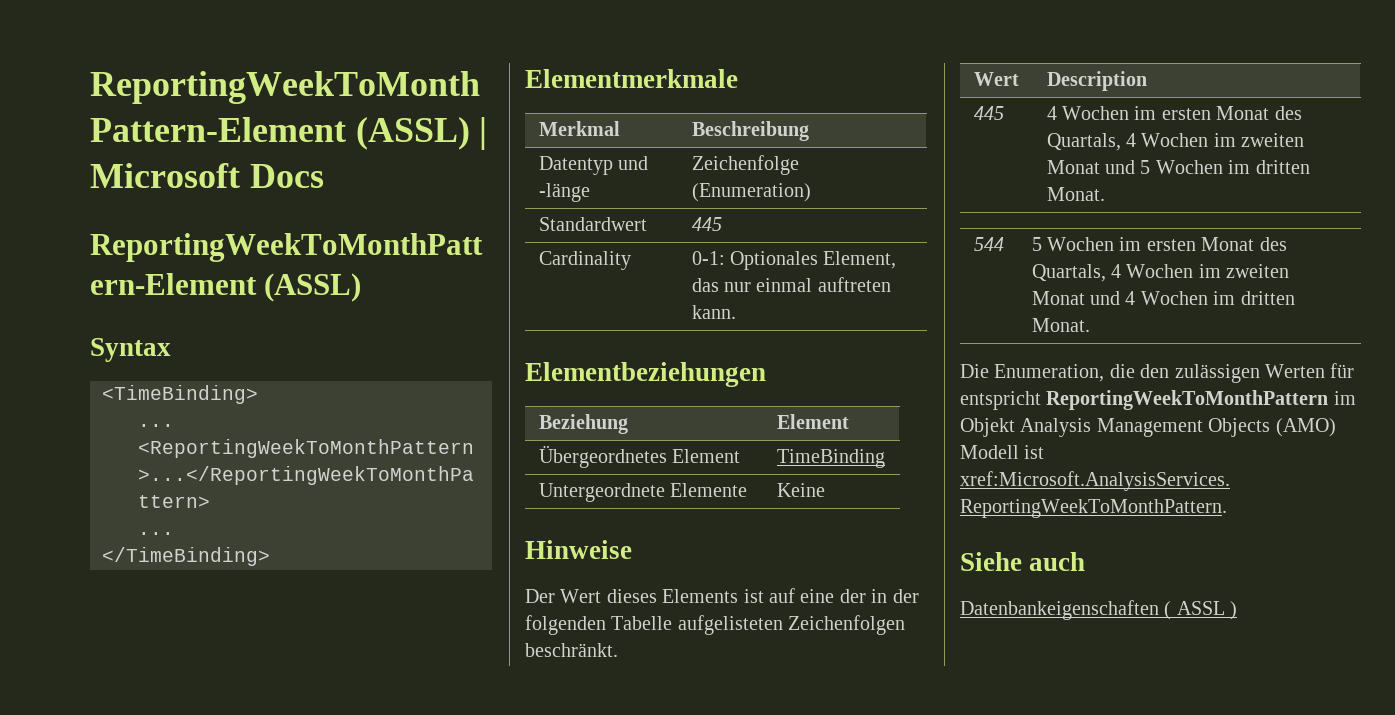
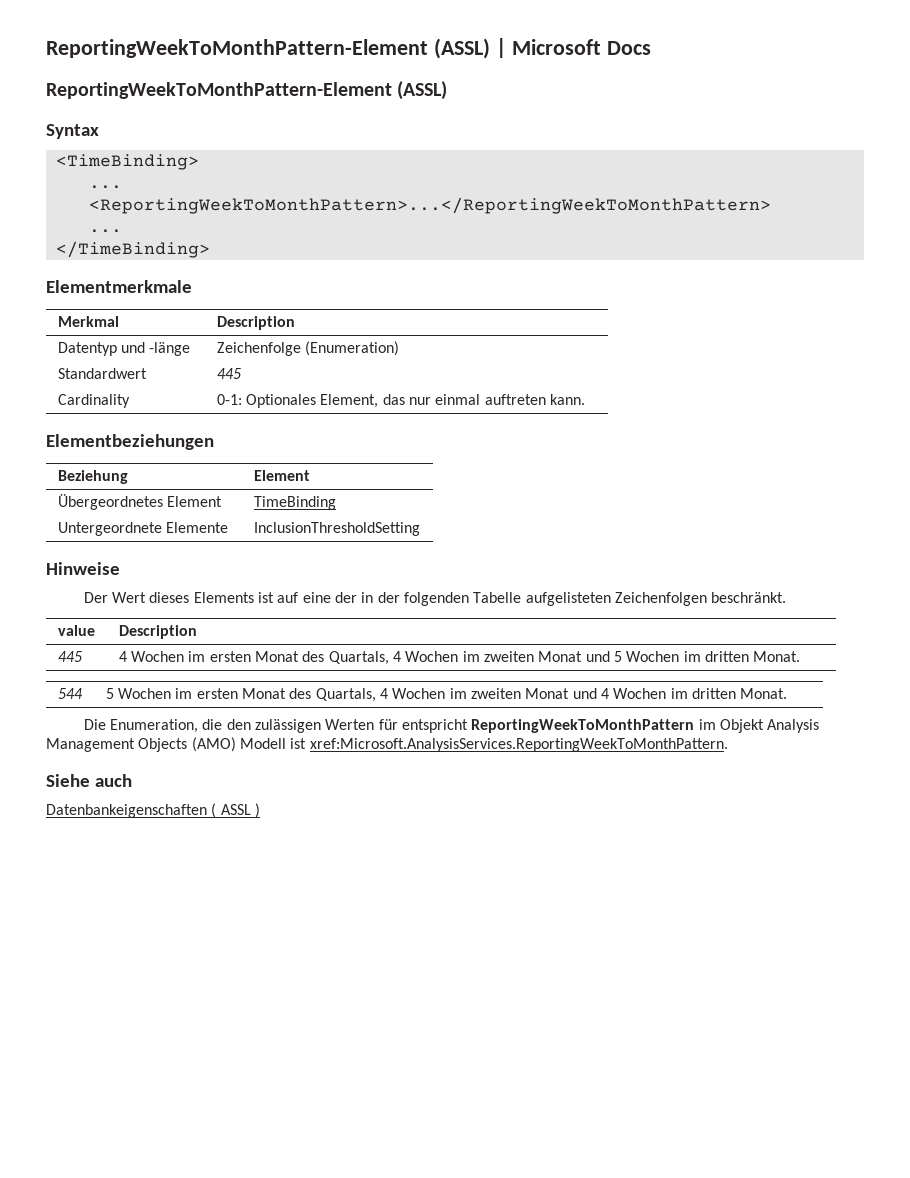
- Merkmal | Beschreibung
+ Merkmal | Description
- Untergeordnete Elemente | Keine
+ Untergeordnete Elemente | InclusionThresholdSetting
- Wert | Description
+ value | Description

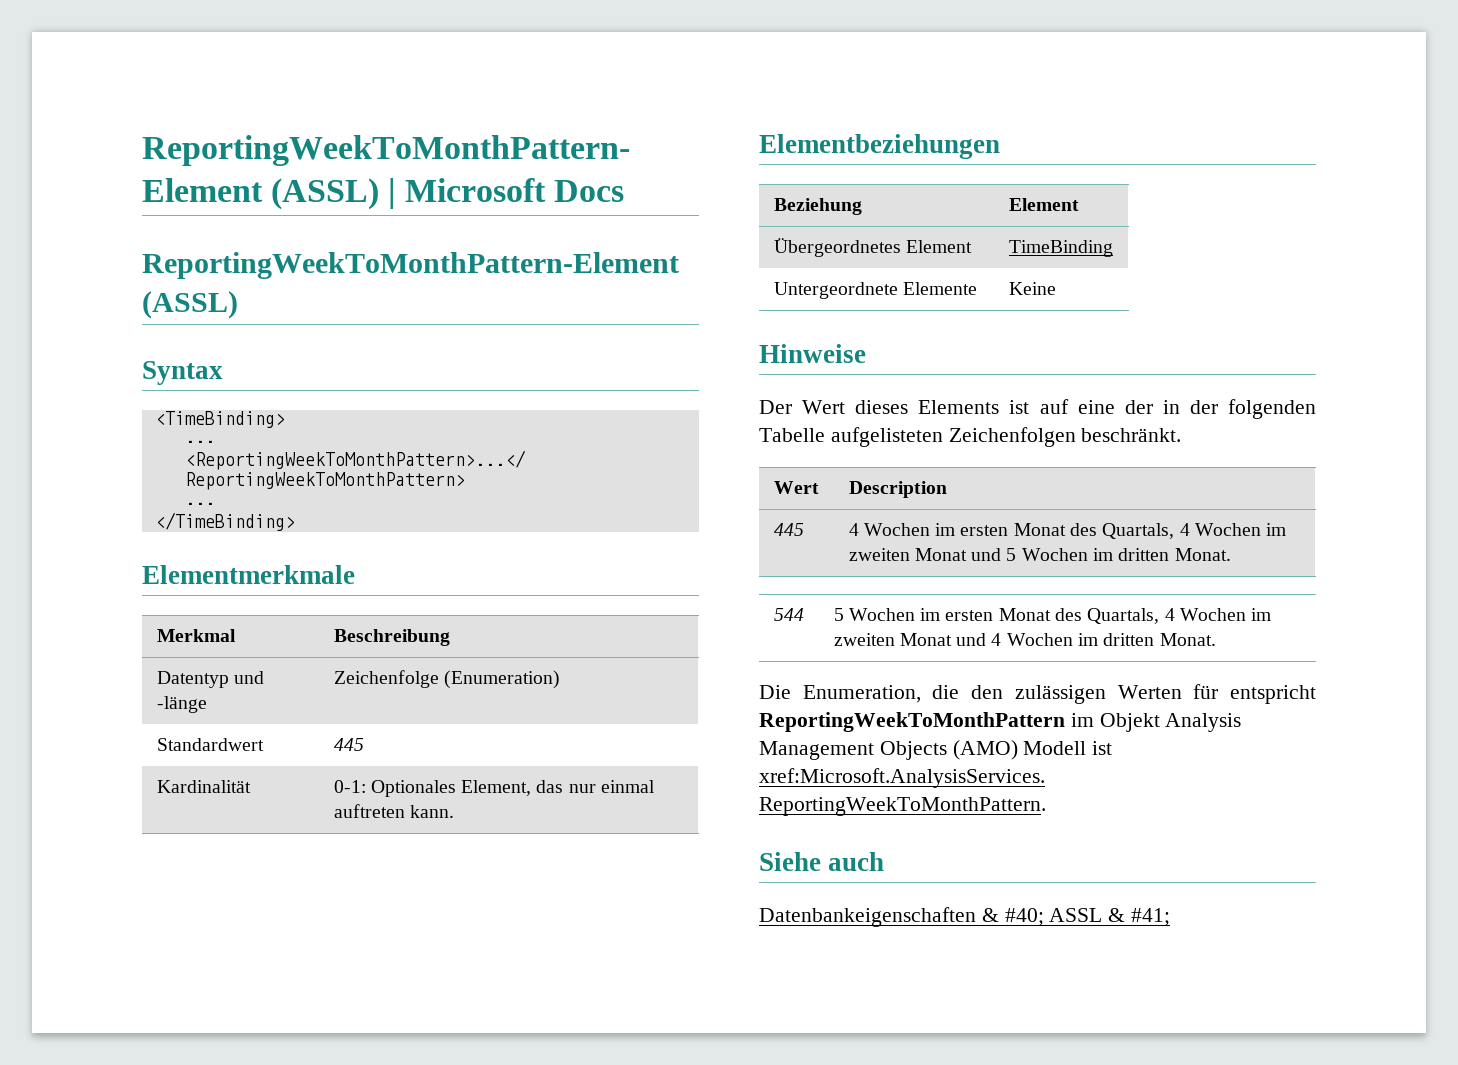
- Merkmal | Description
+ Merkmal | Beschreibung
- Cardinality | 0-1: Optionales Element, das nur einmal auftreten kann.
+ Kardinalität | 0-1: Optionales Element, das nur einmal auftreten kann.
- Untergeordnete Elemente | InclusionThresholdSetting
+ Untergeordnete Elemente | Keine
- value | Description
+ Wert | Description
- Datenbankeigenschaften ( ASSL )
+ Datenbankeigenschaften & #40; ASSL & #41;

